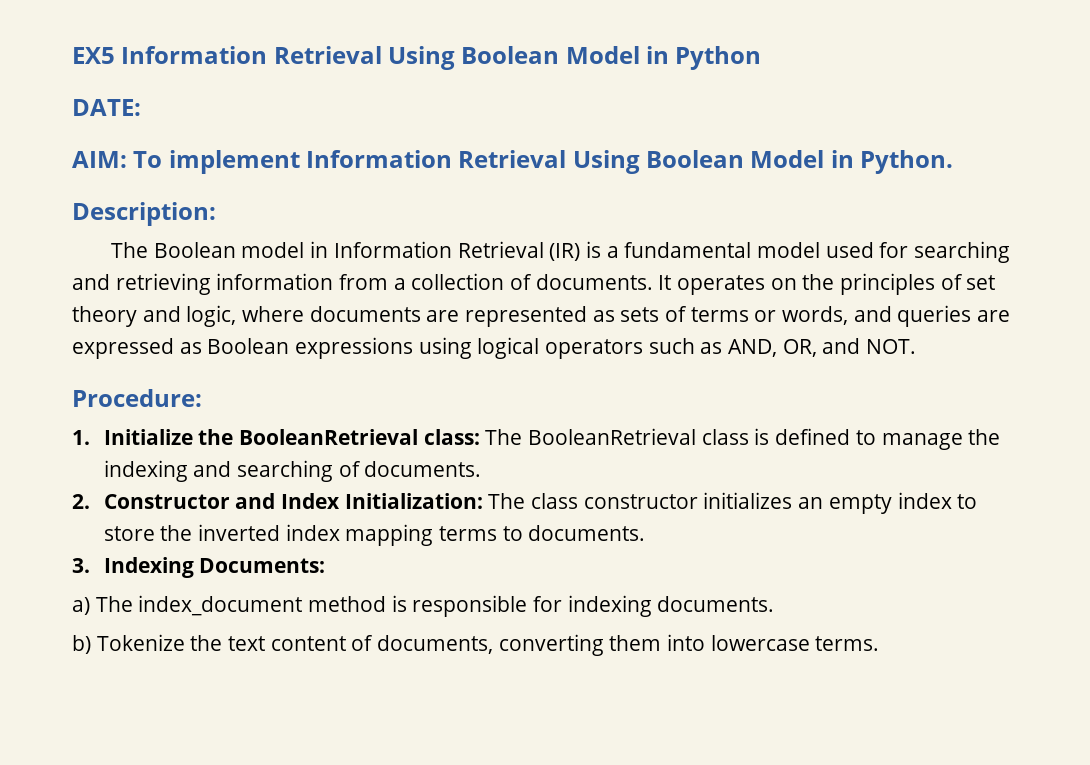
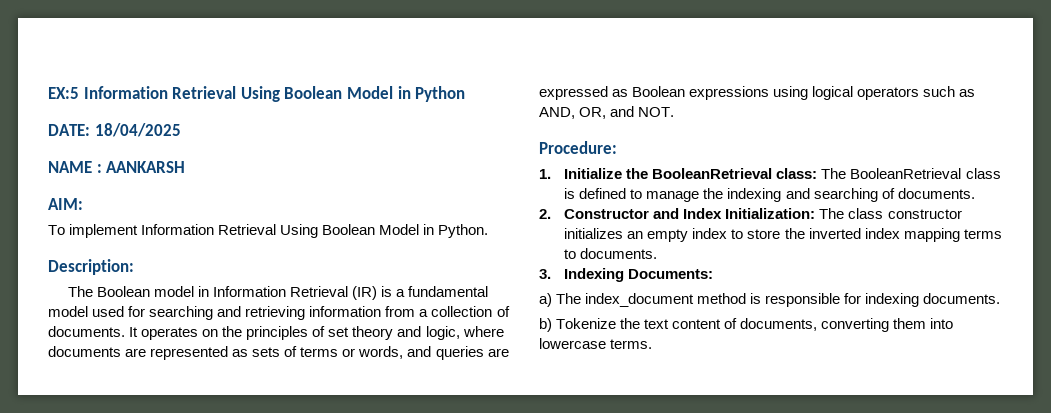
- EX5 Information Retrieval Using Boolean Model in Python
+ EX:5 Information Retrieval Using Boolean Model in Python
- DATE:
+ DATE: 18/04/2025
+ NAME : AANKARSH
- AIM: To implement Information Retrieval Using Boolean Model in Python.
+ AIM:
+ To implement Information Retrieval Using Boolean Model in Python.

